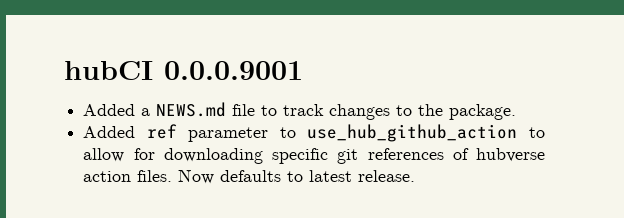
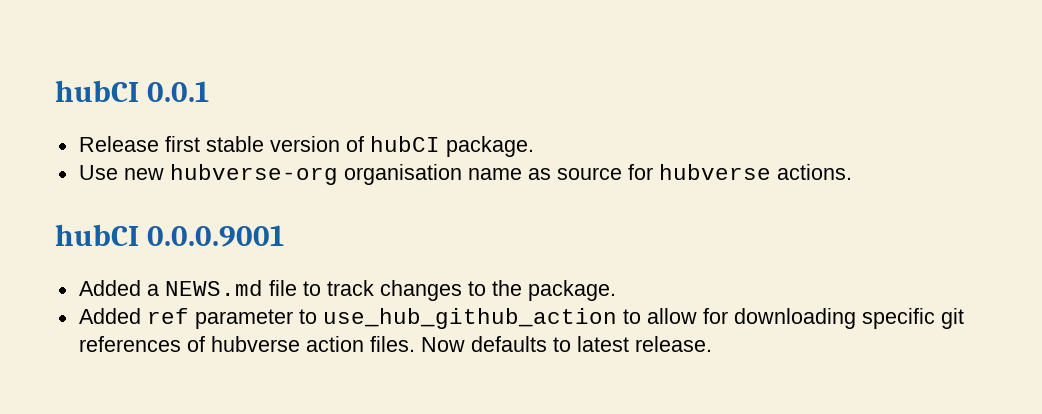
+ hubCI 0.0.1
+ Release first stable version of hubCI package.
+ Use new hubverse-org organisation name as source for hubverse actions.

